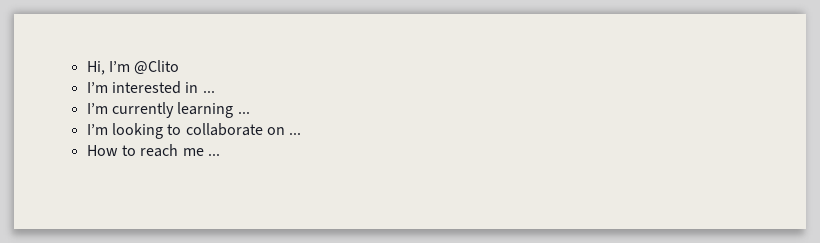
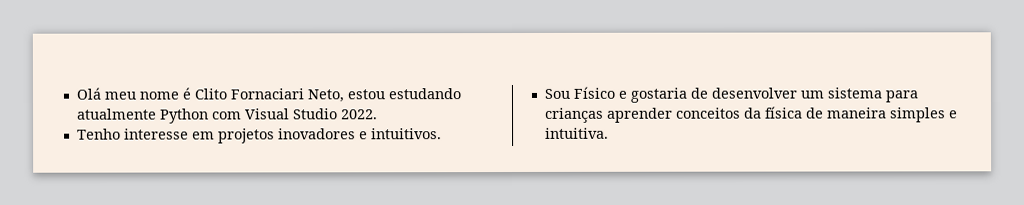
- Hi, I’m @Clito
- I’m interested in ...
- I’m currently learning ...
- I’m looking to collaborate on ...
- How to reach me ...
+ Olá meu nome é Clito Fornaciari Neto, estou estudando atualmente Python com Visual Studio 2022.
+ Tenho interesse em projetos inovadores e intuitivos.
+ Sou Físico e gostaria de desenvolver um sistema para crianças aprender conceitos da física de maneira simples e intuitiva.

